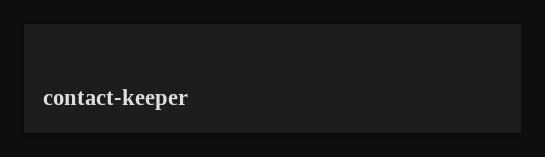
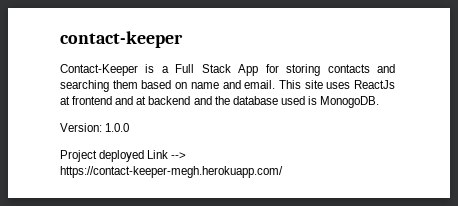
+ Contact-Keeper is a Full Stack App for storing contacts and searching them based on name and email. This site uses ReactJs at frontend and at backend and the database used is MonogoDB.
+ Version: 1.0.0
+ Project deployed Link --> https://contact-keeper-megh.herokuapp.com/

